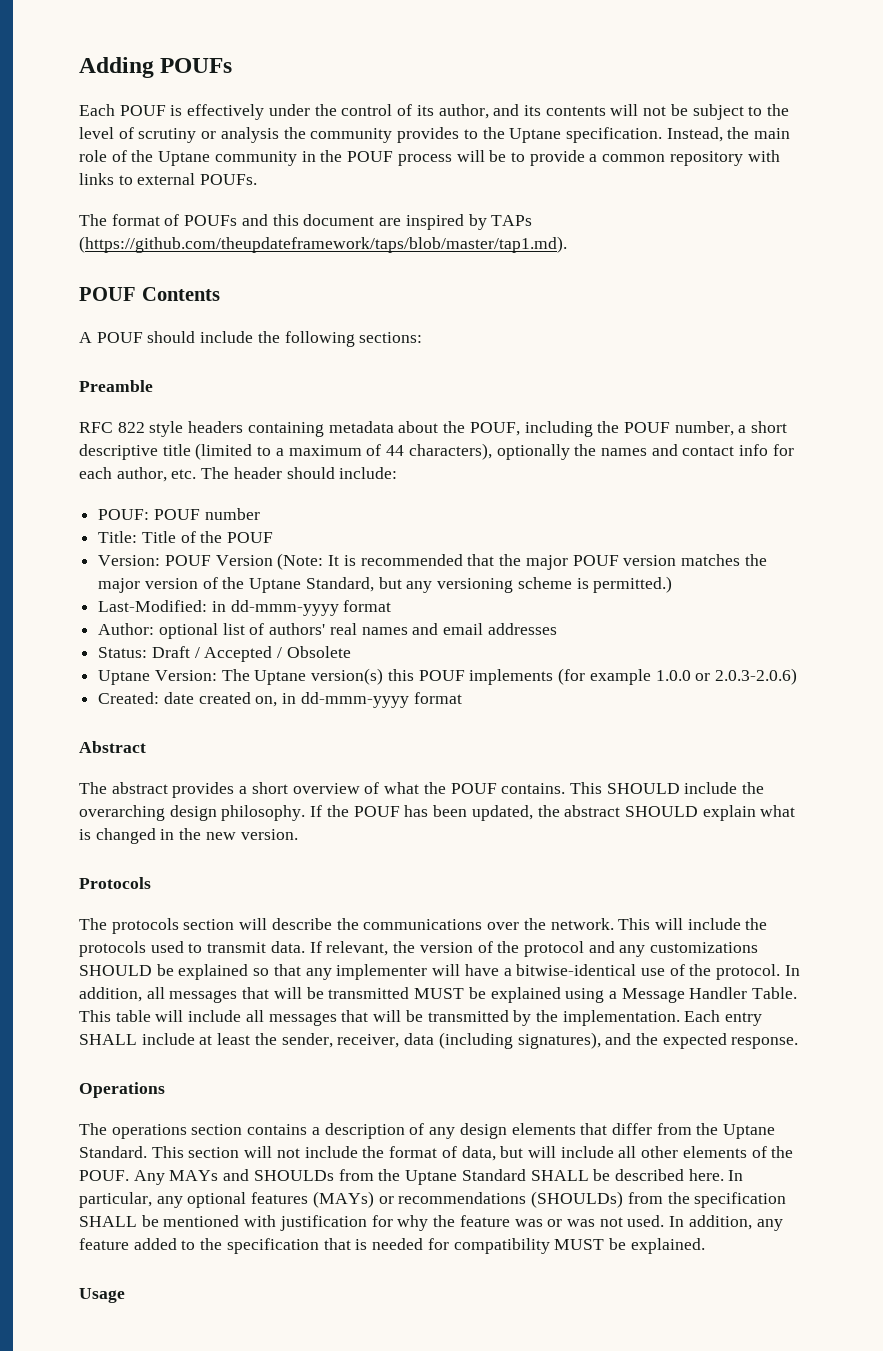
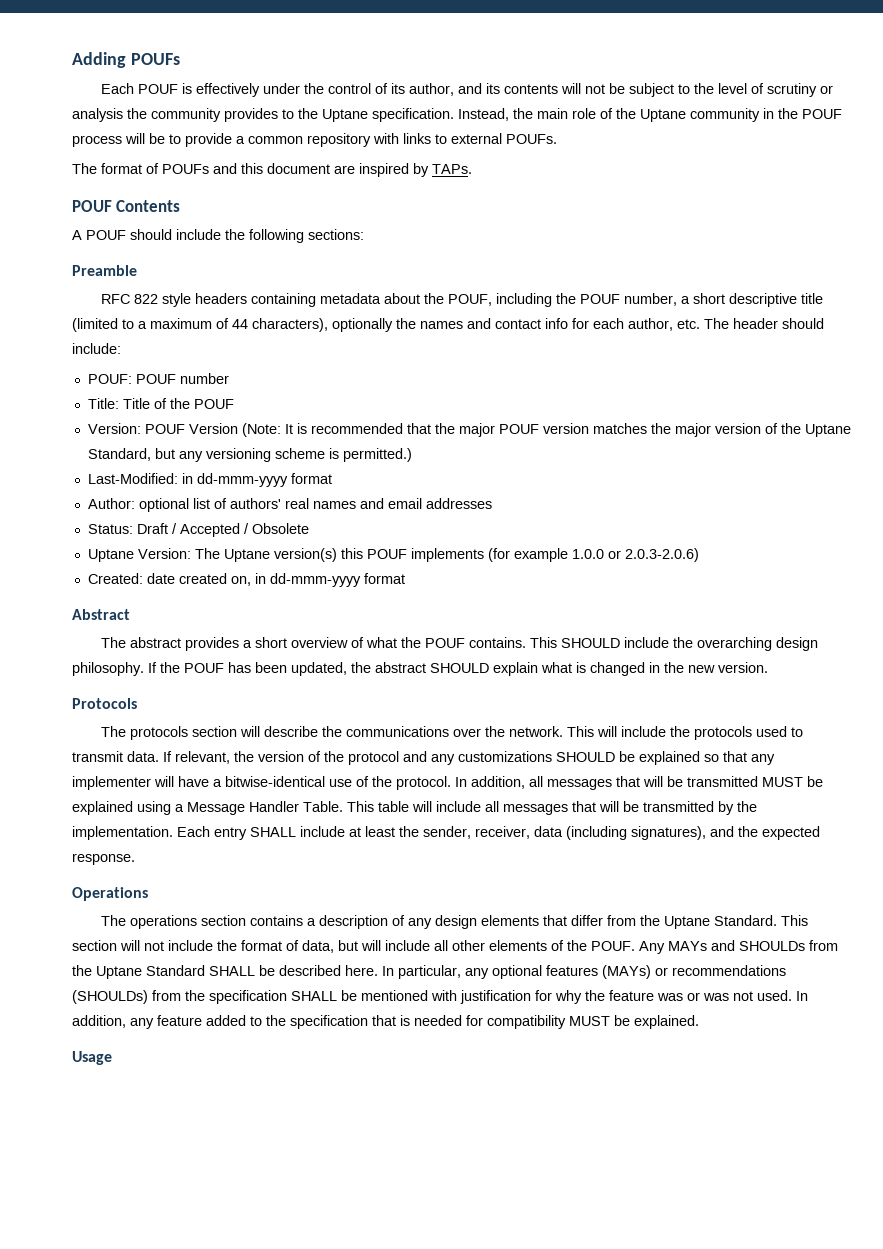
- The format of POUFs and this document are inspired by TAPs (https://github.com/theupdateframework/taps/blob/master/tap1.md).
+ The format of POUFs and this document are inspired by TAPs.

